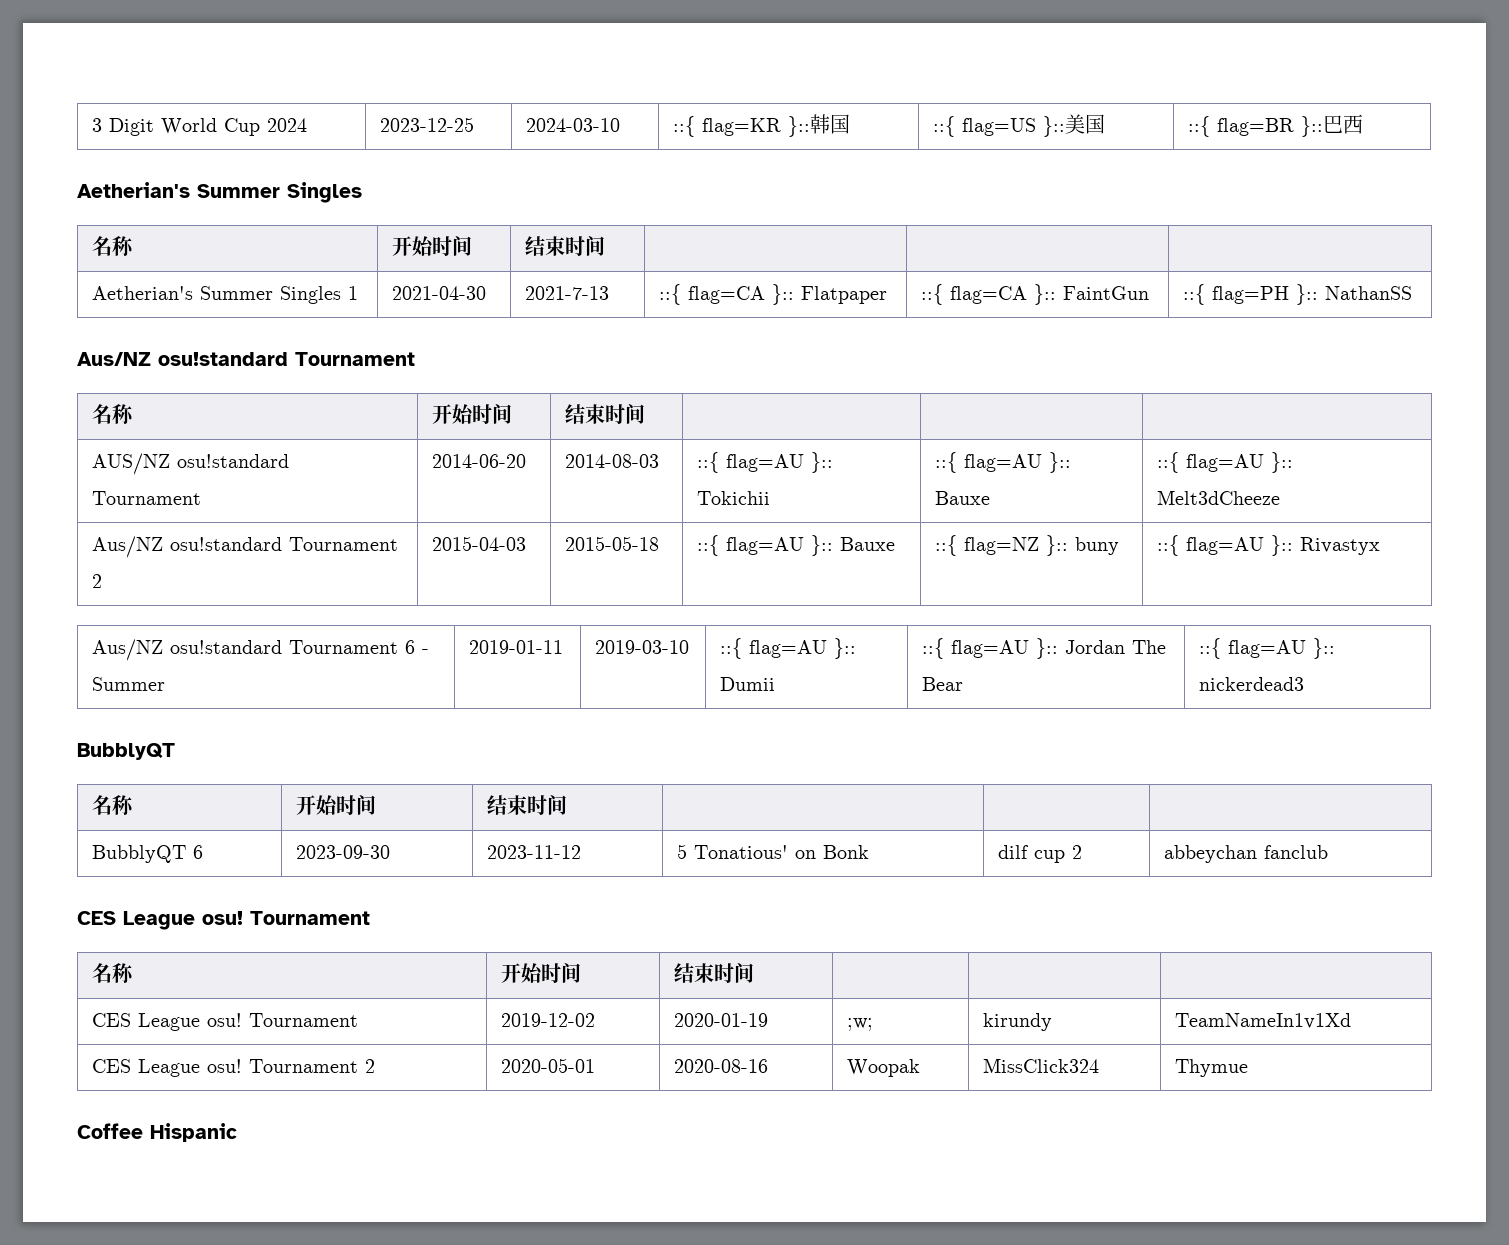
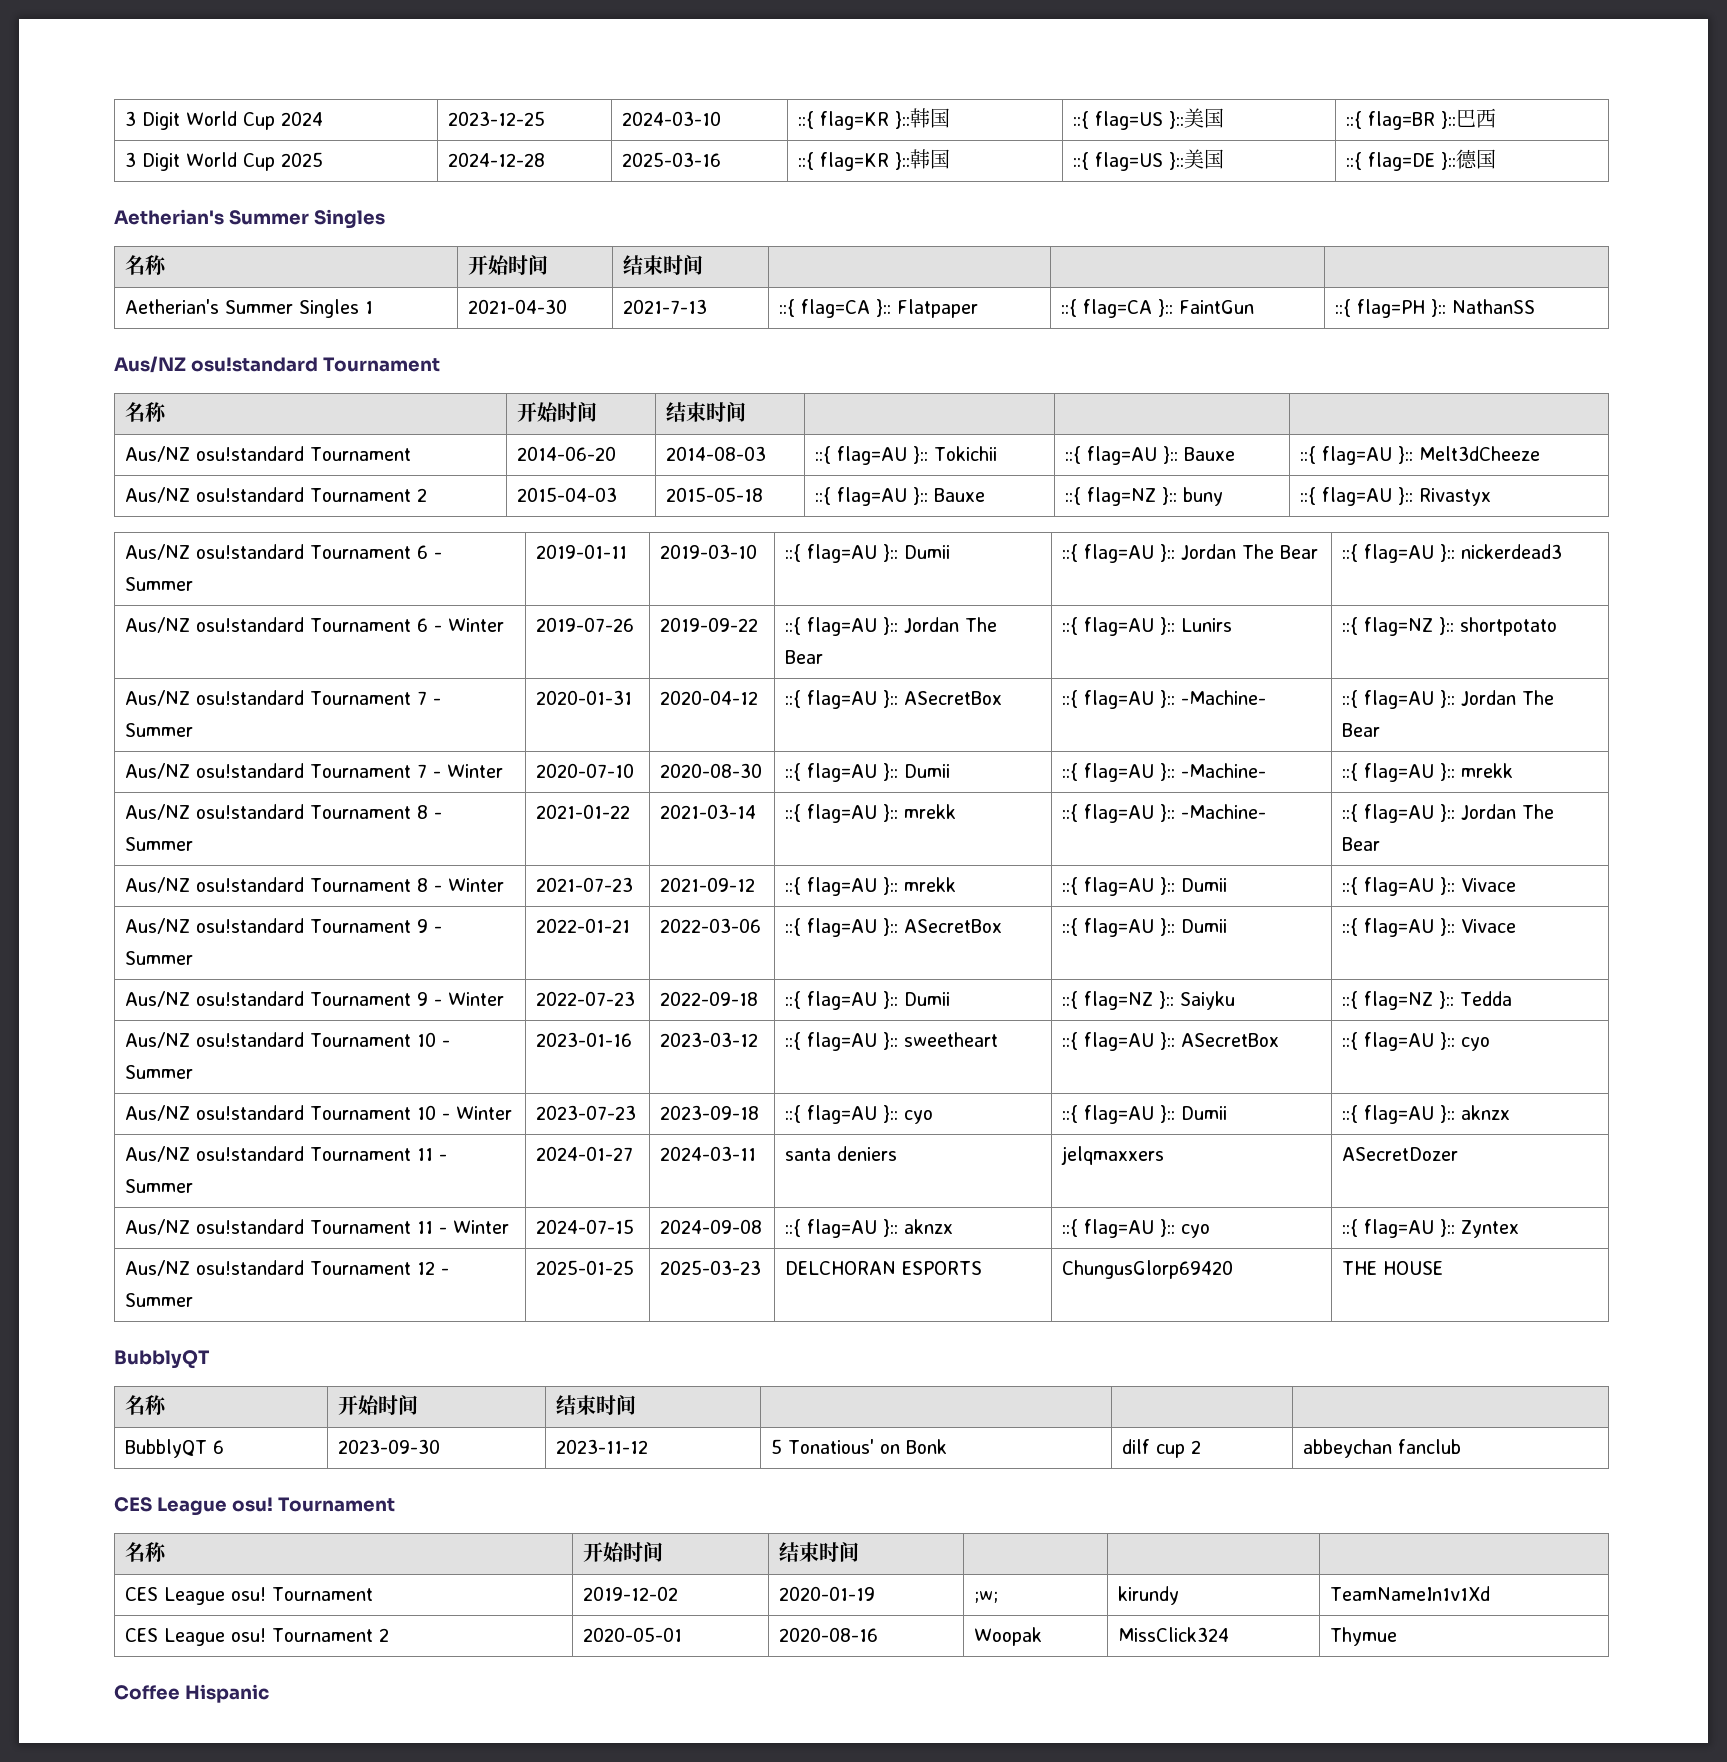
+ 3 Digit World Cup 2025 | 2024-12-28 | 2025-03-16 | ::{ flag=KR }::韩国 | ::{ flag=US }::美国 | ::{ flag=DE }::德国
- AUS/NZ osu!standard Tournament | 2014-06-20 | 2014-08-03 | ::{ flag=AU }:: Tokichii | ::{ flag=AU }:: Bauxe | ::{ flag=AU }:: Melt3dCheeze
+ Aus/NZ osu!standard Tournament | 2014-06-20 | 2014-08-03 | ::{ flag=AU }:: Tokichii | ::{ flag=AU }:: Bauxe | ::{ flag=AU }:: Melt3dCheeze
+ Aus/NZ osu!standard Tournament 6 - Winter | 2019-07-26 | 2019-09-22 | ::{ flag=AU }:: Jordan The Bear | ::{ flag=AU }:: Lunirs | ::{ flag=NZ }:: shortpotato
+ Aus/NZ osu!standard Tournament 7 - Summer | 2020-01-31 | 2020-04-12 | ::{ flag=AU }:: ASecretBox | ::{ flag=AU }:: -Machine- | ::{ flag=AU }:: Jordan The Bear
+ Aus/NZ osu!standard Tournament 7 - Winter | 2020-07-10 | 2020-08-30 | ::{ flag=AU }:: Dumii | ::{ flag=AU }:: -Machine- | ::{ flag=AU }:: mrekk
+ Aus/NZ osu!standard Tournament 8 - Summer | 2021-01-22 | 2021-03-14 | ::{ flag=AU }:: mrekk | ::{ flag=AU }:: -Machine- | ::{ flag=AU }:: Jordan The Bear
+ Aus/NZ osu!standard Tournament 8 - Winter | 2021-07-23 | 2021-09-12 | ::{ flag=AU }:: mrekk | ::{ flag=AU }:: Dumii | ::{ flag=AU }:: Vivace
+ Aus/NZ osu!standard Tournament 9 - Summer | 2022-01-21 | 2022-03-06 | ::{ flag=AU }:: ASecretBox | ::{ flag=AU }:: Dumii | ::{ flag=AU }:: Vivace
+ Aus/NZ osu!standard Tournament 9 - Winter | 2022-07-23 | 2022-09-18 | ::{ flag=AU }:: Dumii | ::{ flag=NZ }:: Saiyku | ::{ flag=NZ }:: Tedda
+ Aus/NZ osu!standard Tournament 10 - Summer | 2023-01-16 | 2023-03-12 | ::{ flag=AU }:: sweetheart | ::{ flag=AU }:: ASecretBox | ::{ flag=AU }:: cyo
+ Aus/NZ osu!standard Tournament 10 - Winter | 2023-07-23 | 2023-09-18 | ::{ flag=AU }:: cyo | ::{ flag=AU }:: Dumii | ::{ flag=AU }:: aknzx
+ Aus/NZ osu!standard Tournament 11 - Summer | 2024-01-27 | 2024-03-11 | santa deniers | jelqmaxxers | ASecretDozer
+ Aus/NZ osu!standard Tournament 11 - Winter | 2024-07-15 | 2024-09-08 | ::{ flag=AU }:: aknzx | ::{ flag=AU }:: cyo | ::{ flag=AU }:: Zyntex
+ Aus/NZ osu!standard Tournament 12 - Summer | 2025-01-25 | 2025-03-23 | DELCHORAN ESPORTS | ChungusGlorp69420 | THE HOUSE

